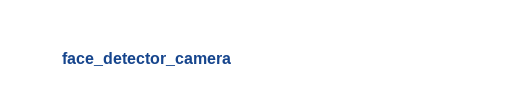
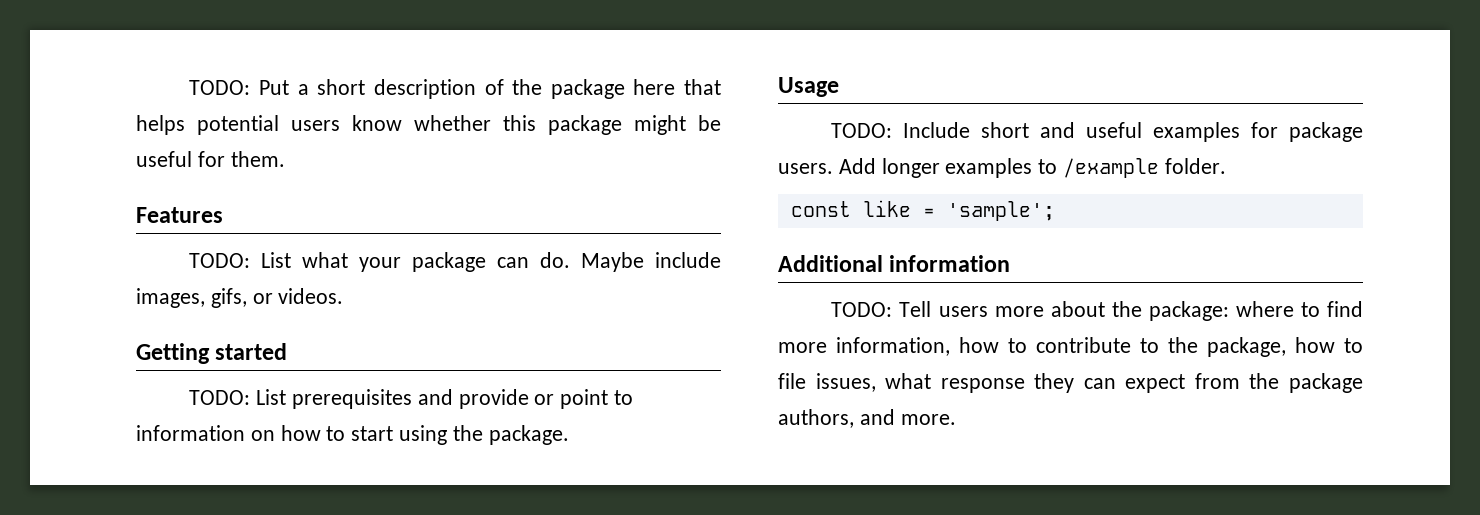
- face_detector_camera
+ TODO: Put a short description of the package here that helps potential users know whether this package might be useful for them.
+ Features
+ TODO: List what your package can do. Maybe include images, gifs, or videos.
+ Getting started
+ TODO: List prerequisites and provide or point to information on how to start using the package.
+ Usage
+ TODO: Include short and useful examples for package users. Add longer examples to /example folder.
+ const like = 'sample';
+ Additional information
+ TODO: Tell users more about the package: where to find more information, how to contribute to the package, how to file issues, what response they can expect from the package authors, and more.

